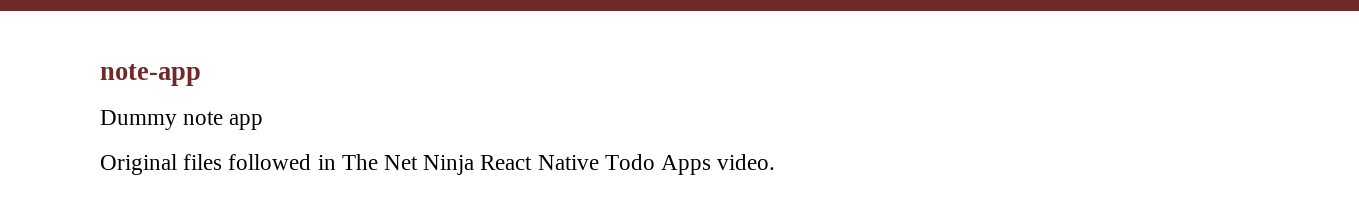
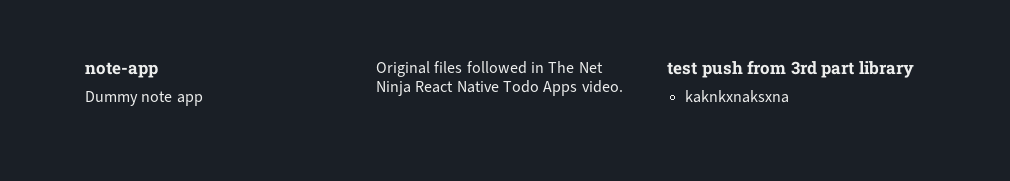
+ test push from 3rd part library
+ kaknkxnaksxna

